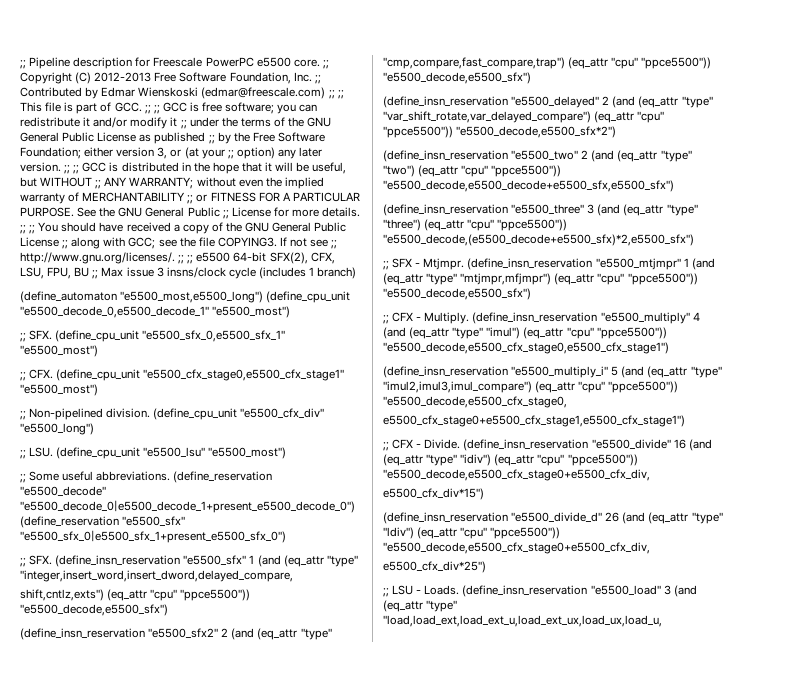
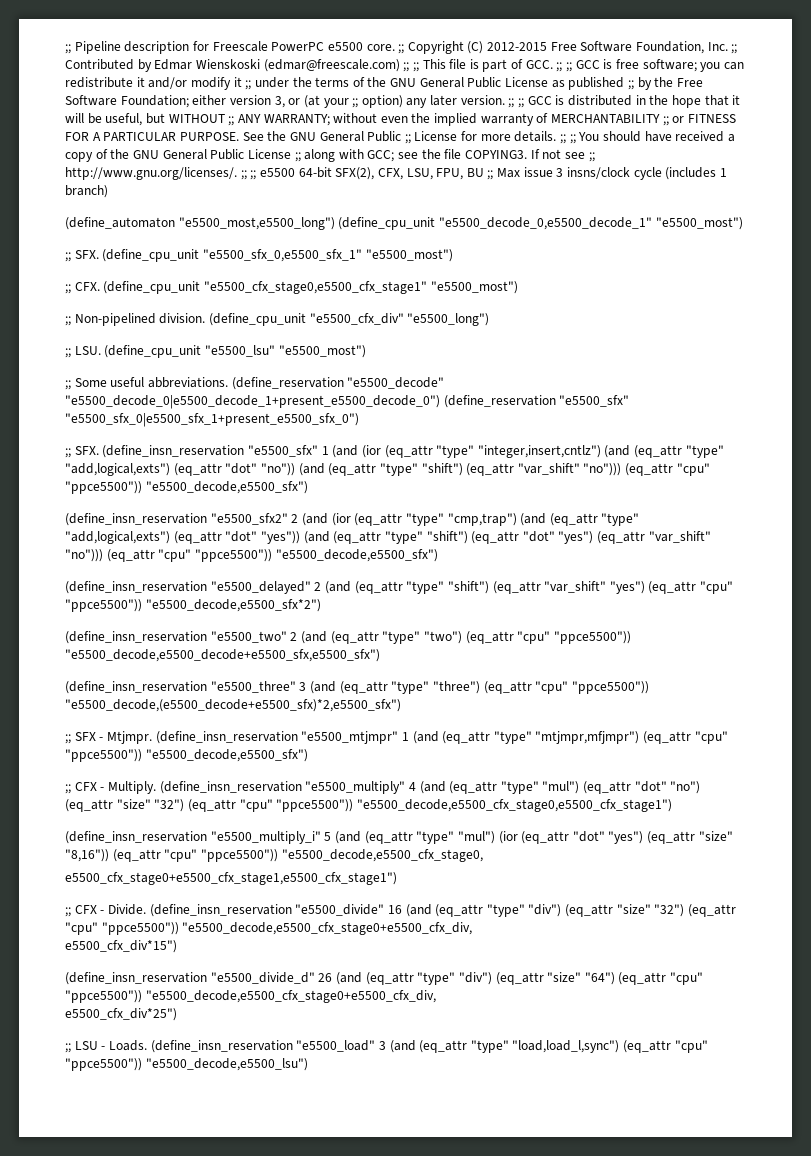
- Copyright (C) 2012-2013 Free Software Foundation, Inc. ;;
+ Copyright (C) 2012-2015 Free Software Foundation, Inc. ;;
- ;; SFX. (define_insn_reservation "e5500_sfx" 1 (and (eq_attr "type" "integer,insert_word,insert_dword,delayed_compare,
- shift,cntlz,exts") (eq_attr "cpu" "ppce5500")) "e5500_decode,e5500_sfx")
+ ;; SFX. (define_insn_reservation "e5500_sfx" 1 (and (ior (eq_attr "type" "integer,insert,cntlz") (and (eq_attr "type" "add,logical,exts") (eq_attr "dot" "no")) (and (eq_attr "type" "shift") (eq_attr "var_shift" "no"))) (eq_attr "cpu" "ppce5500")) "e5500_decode,e5500_sfx")
- (define_insn_reservation "e5500_sfx2" 2 (and (eq_attr "type" "cmp,compare,fast_compare,trap") (eq_attr "cpu" "ppce5500")) "e5500_decode,e5500_sfx")
+ (define_insn_reservation "e5500_sfx2" 2 (and (ior (eq_attr "type" "cmp,trap") (and (eq_attr "type" "add,logical,exts") (eq_attr "dot" "yes")) (and (eq_attr "type" "shift") (eq_attr "dot" "yes") (eq_attr "var_shift" "no"))) (eq_attr "cpu" "ppce5500")) "e5500_decode,e5500_sfx")
- (define_insn_reservation "e5500_delayed" 2 (and (eq_attr "type" "var_shift_rotate,var_delayed_compare") (eq_attr "cpu" "ppce5500")) "e5500_decode,e5500_sfx*2")
+ (define_insn_reservation "e5500_delayed" 2 (and (eq_attr "type" "shift") (eq_attr "var_shift" "yes") (eq_attr "cpu" "ppce5500")) "e5500_decode,e5500_sfx*2")
- (define_insn_reservation "e5500_multiply" 4 (and (eq_attr "type" "imul") (eq_attr "cpu" "ppce5500")) "e5500_decode,e5500_cfx_stage0,e5500_cfx_stage1")
+ (define_insn_reservation "e5500_multiply" 4 (and (eq_attr "type" "mul") (eq_attr "dot" "no") (eq_attr "size" "32") (eq_attr "cpu" "ppce5500")) "e5500_decode,e5500_cfx_stage0,e5500_cfx_stage1")
- (define_insn_reservation "e5500_multiply_i" 5 (and (eq_attr "type" "imul2,imul3,imul_compare") (eq_attr "cpu" "ppce5500")) "e5500_decode,e5500_cfx_stage0,
+ (define_insn_reservation "e5500_multiply_i" 5 (and (eq_attr "type" "mul") (ior (eq_attr "dot" "yes") (eq_attr "size" "8,16")) (eq_attr "cpu" "ppce5500")) "e5500_decode,e5500_cfx_stage0,
- (define_insn_reservation "e5500_divide" 16 (and (eq_attr "type" "idiv") (eq_attr "cpu" "ppce5500")) "e5500_decode,e5500_cfx_stage0+e5500_cfx_div,
+ (define_insn_reservation "e5500_divide" 16 (and (eq_attr "type" "div") (eq_attr "size" "32") (eq_attr "cpu" "ppce5500")) "e5500_decode,e5500_cfx_stage0+e5500_cfx_div,
- (define_insn_reservation "e5500_divide_d" 26 (and (eq_attr "type" "ldiv") (eq_attr "cpu" "ppce5500")) "e5500_decode,e5500_cfx_stage0+e5500_cfx_div,
+ (define_insn_reservation "e5500_divide_d" 26 (and (eq_attr "type" "div") (eq_attr "size" "64") (eq_attr "cpu" "ppce5500")) "e5500_decode,e5500_cfx_stage0+e5500_cfx_div,
- (define_insn_reservation "e5500_load" 3 (and (eq_attr "type" "load,load_ext,load_ext_u,load_ext_ux,load_ux,load_u,
+ (define_insn_reservation "e5500_load" 3 (and (eq_attr "type" "load,load_l,sync") (eq_attr "cpu" "ppce5500")) "e5500_decode,e5500_lsu")

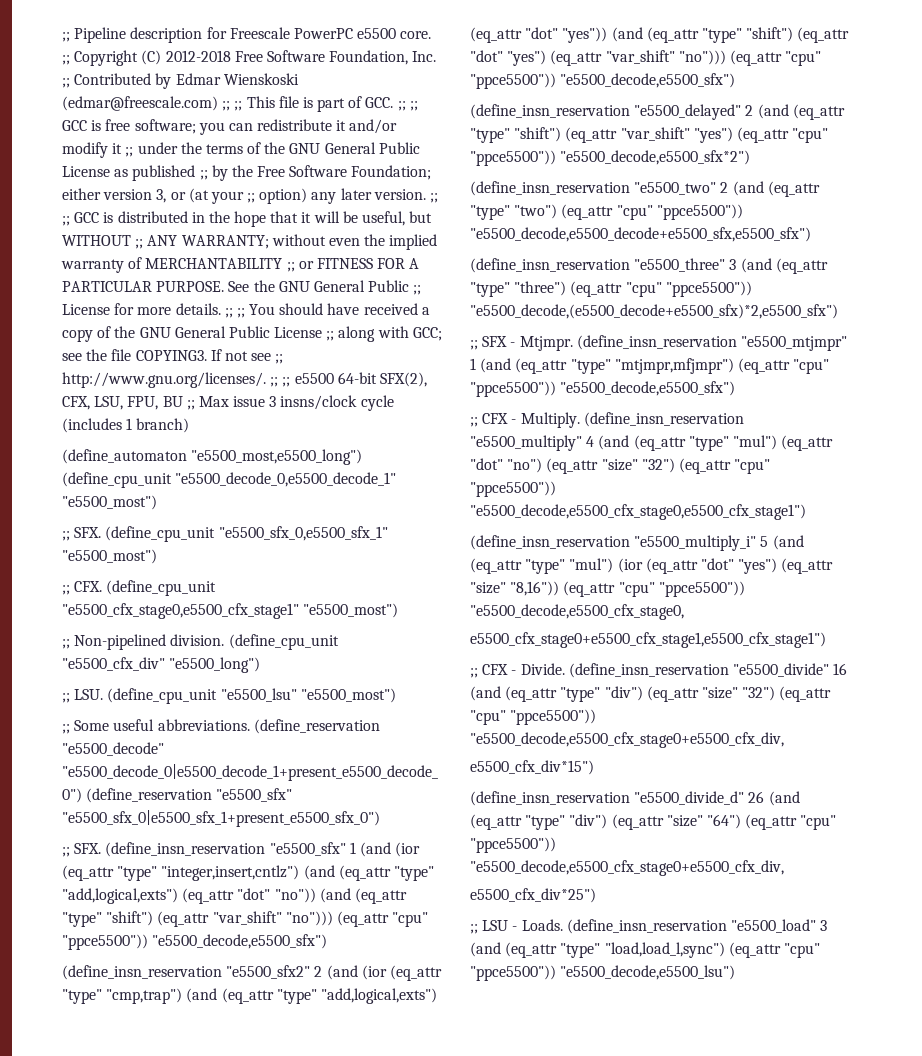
- Copyright (C) 2012-2015 Free Software Foundation, Inc. ;;
+ Copyright (C) 2012-2018 Free Software Foundation, Inc. ;;

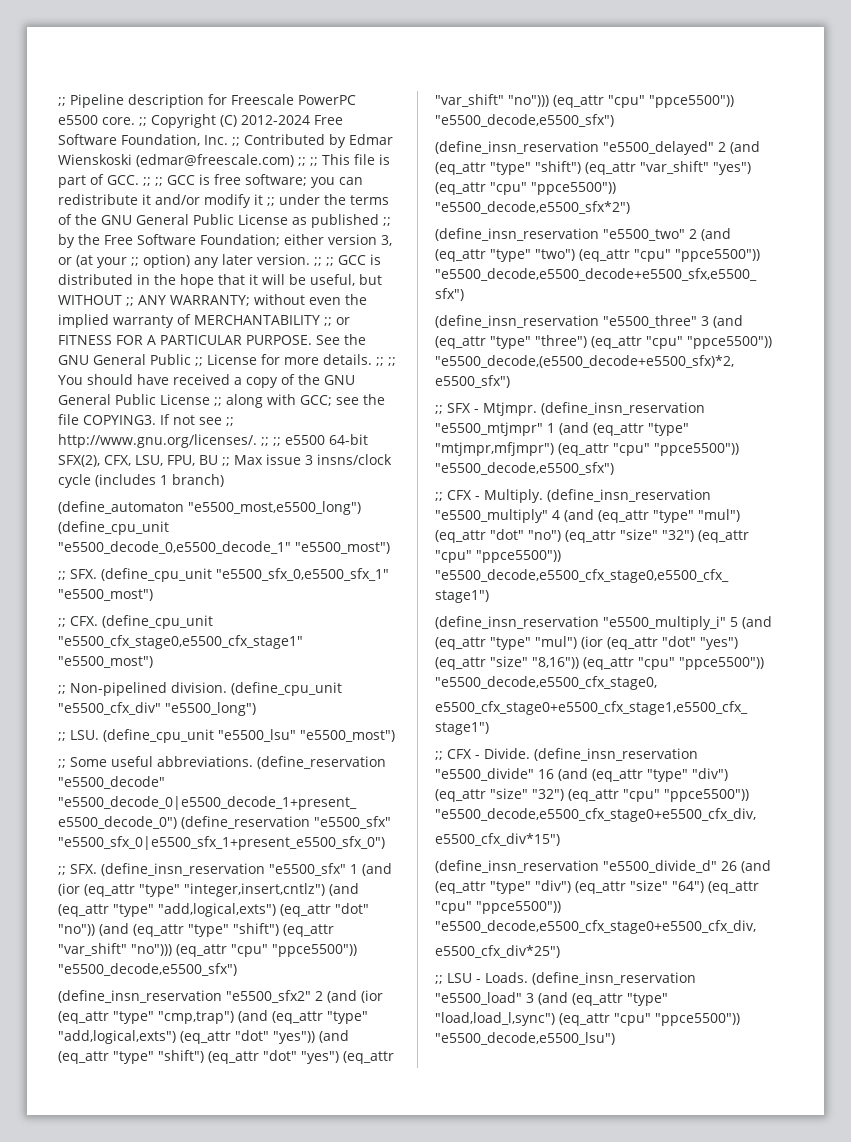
- Copyright (C) 2012-2018 Free Software Foundation, Inc. ;;
+ Copyright (C) 2012-2024 Free Software Foundation, Inc. ;;

